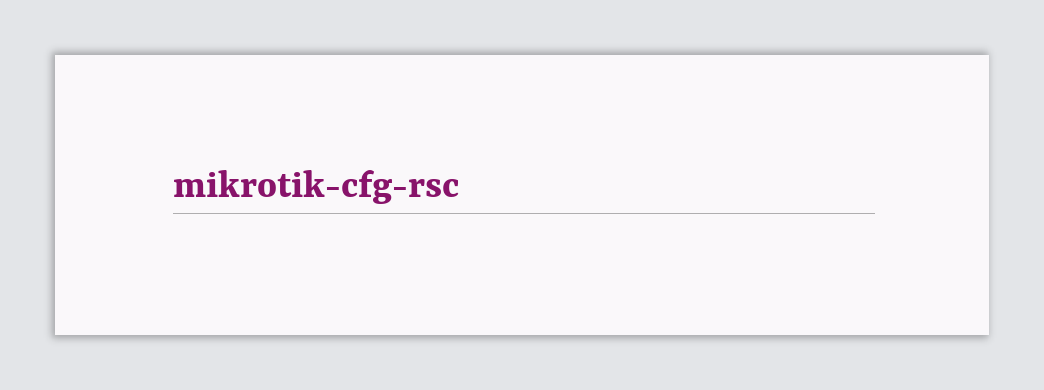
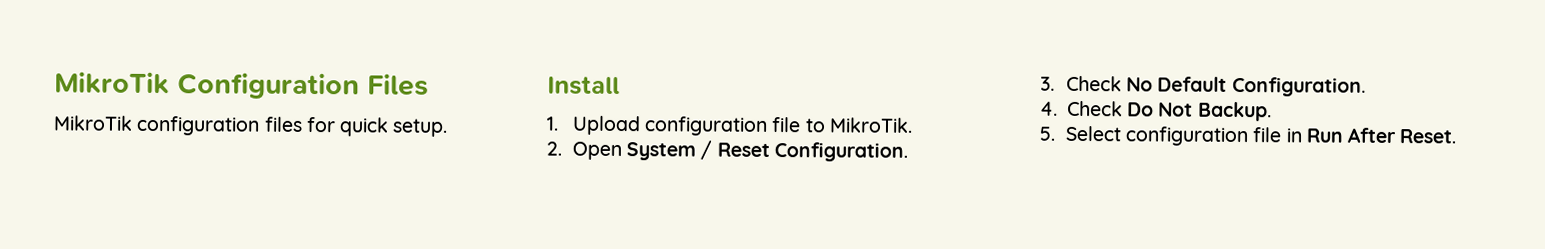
- mikrotik-cfg-rsc
+ MikroTik Configuration Files
+ MikroTik configuration files for quick setup.
+ Install
+ 1. Upload configuration file to MikroTik.
+ 2. Open System / Reset Configuration.
+ 3. Check No Default Configuration.
+ 4. Check Do Not Backup.
+ 5. Select configuration file in Run After Reset.

